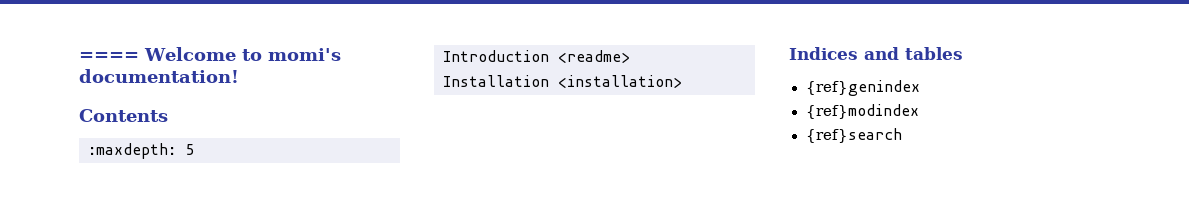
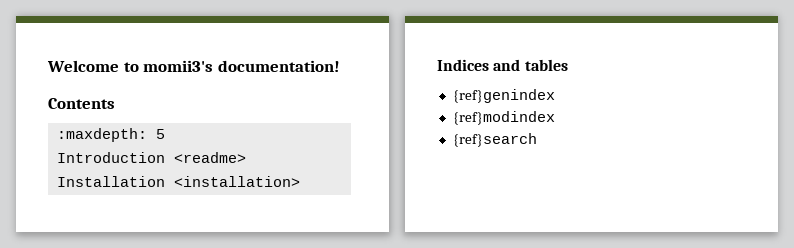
- ==== Welcome to momi's documentation!
+ Welcome to momii3's documentation!

